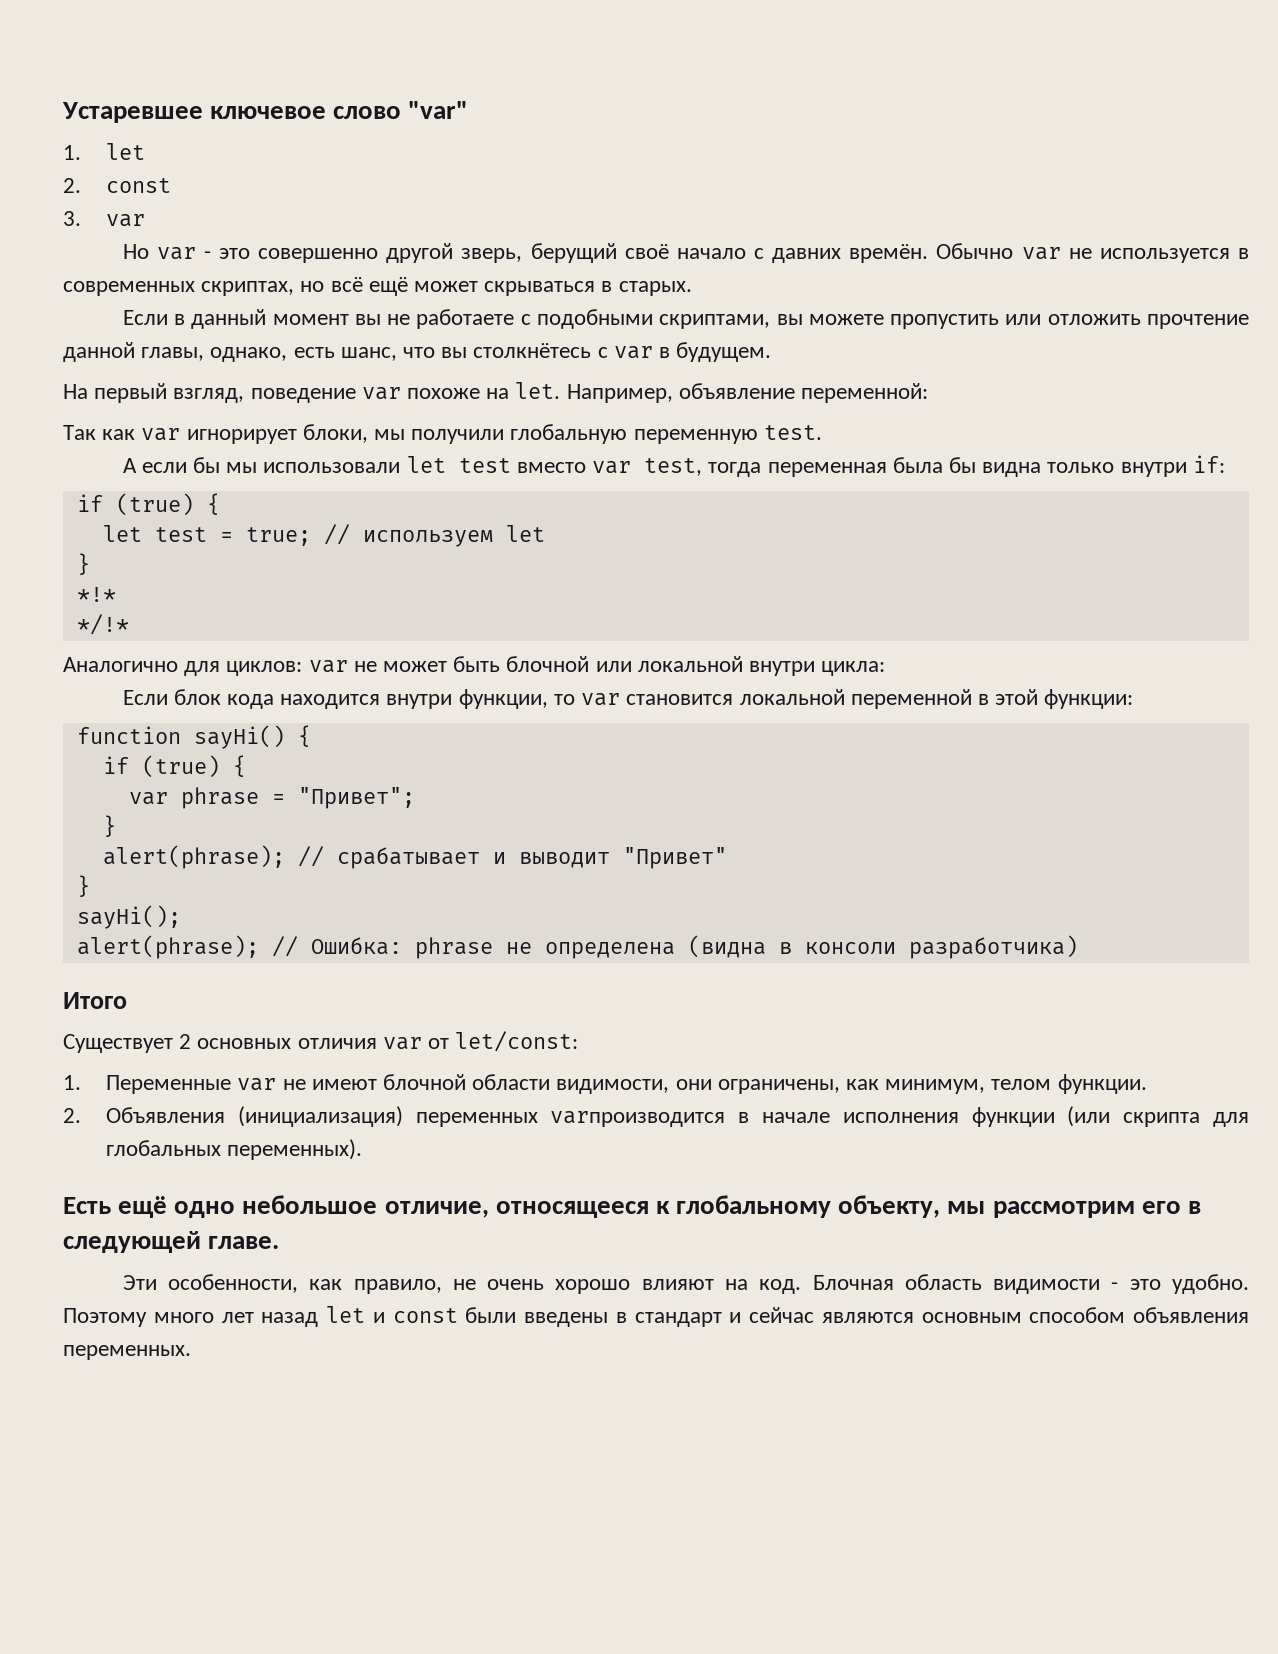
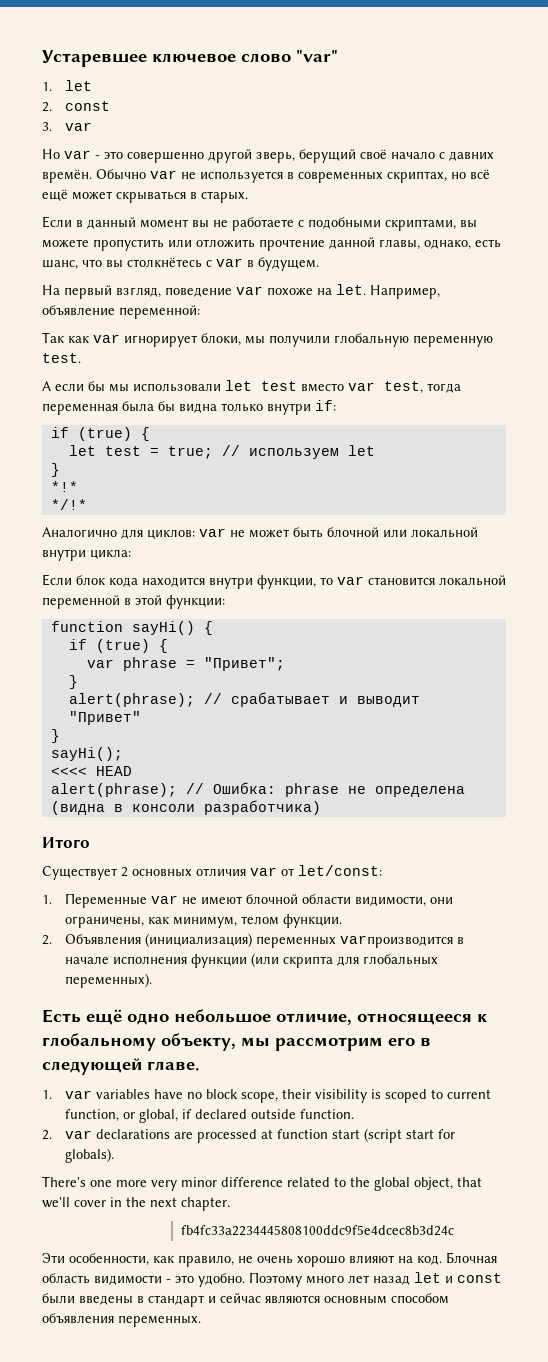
+ <<<< HEAD
+ 1. var variables have no block scope, their visibility is scoped to current function, or global, if declared outside function.
+ 2. var declarations are processed at function start (script start for globals).
+ There's one more very minor difference related to the global object, that we'll cover in the next chapter.
+ fb4fc33a2234445808100ddc9f5e4dcec8b3d24c

